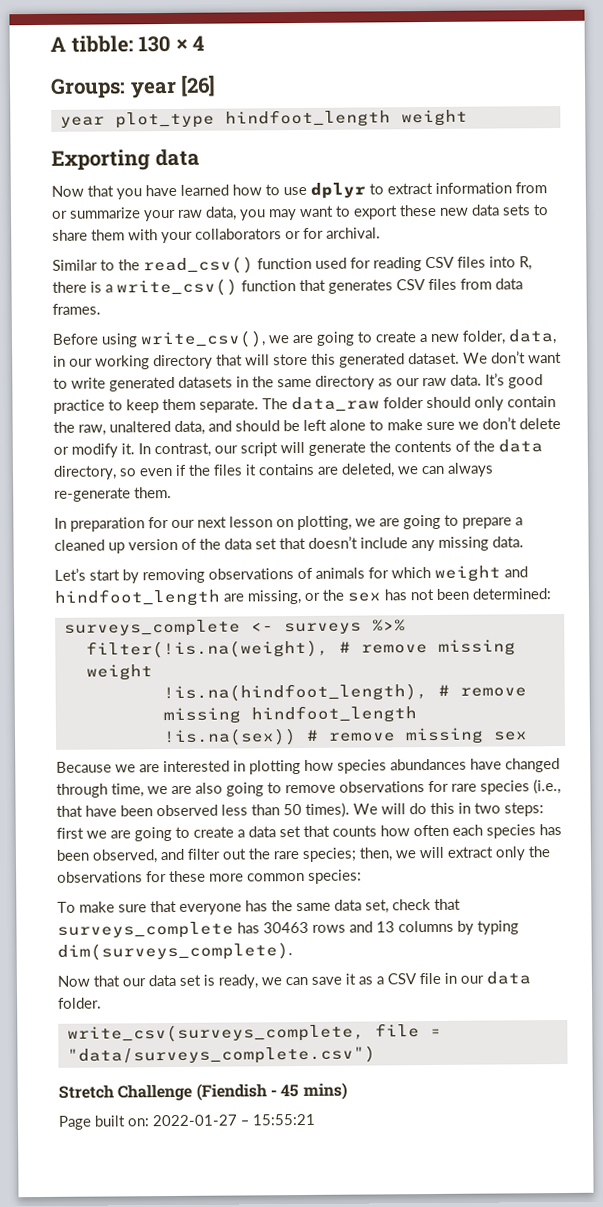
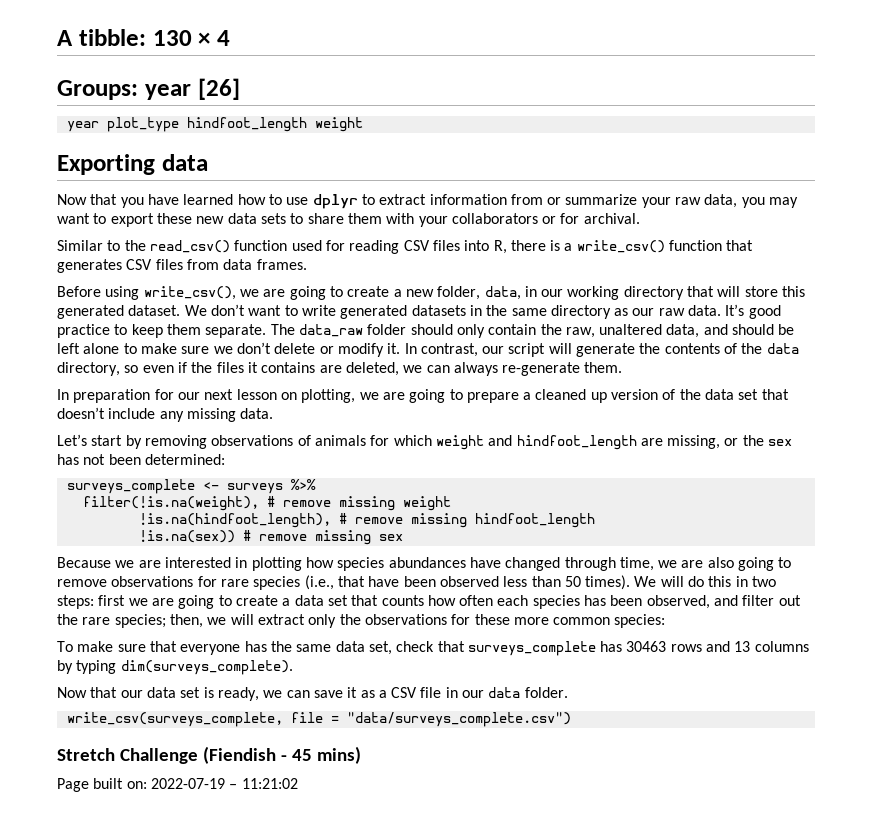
- Page built on: 2022-01-27 ‒ 15:55:21
+ Page built on: 2022-07-19 ‒ 11:21:02

